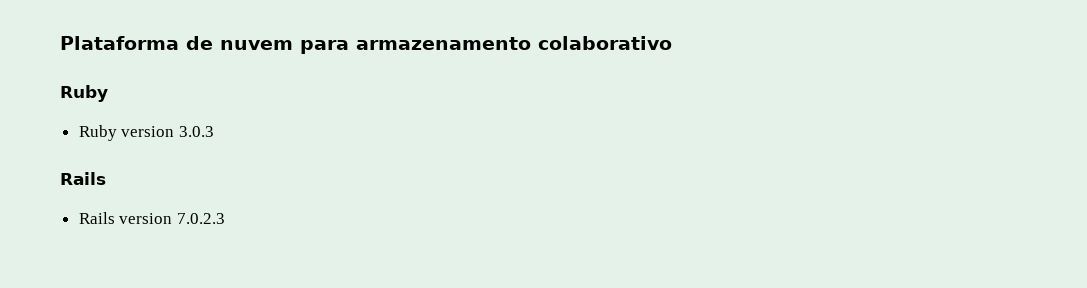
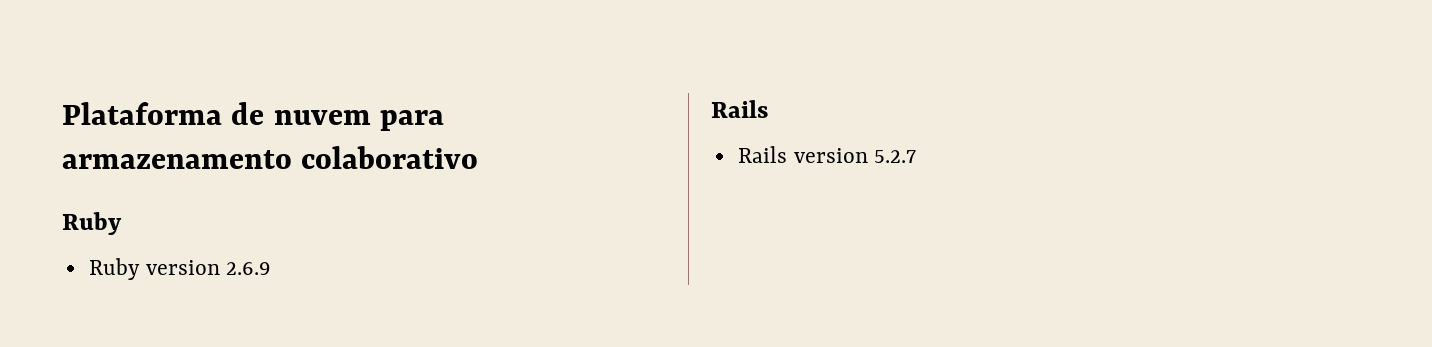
- Ruby version 3.0.3
+ Ruby version 2.6.9
- Rails version 7.0.2.3
+ Rails version 5.2.7

